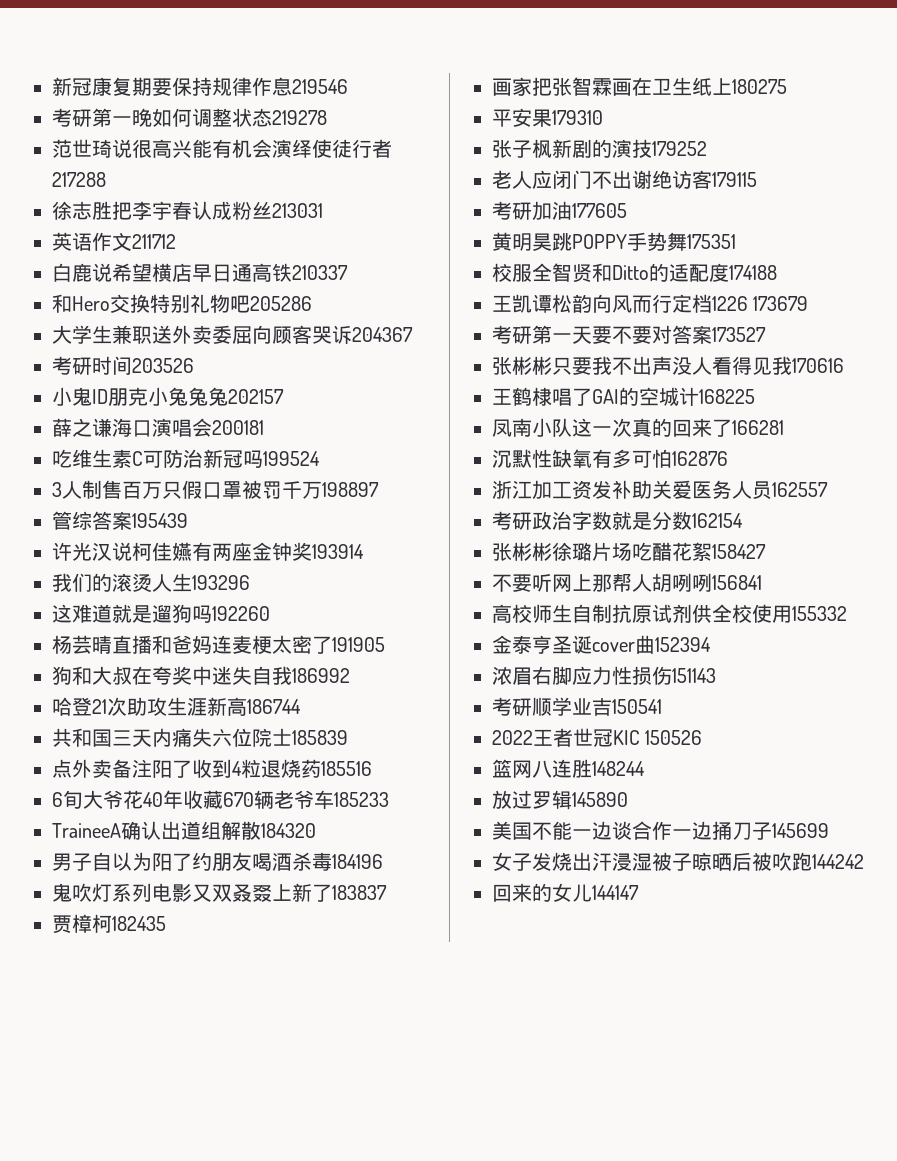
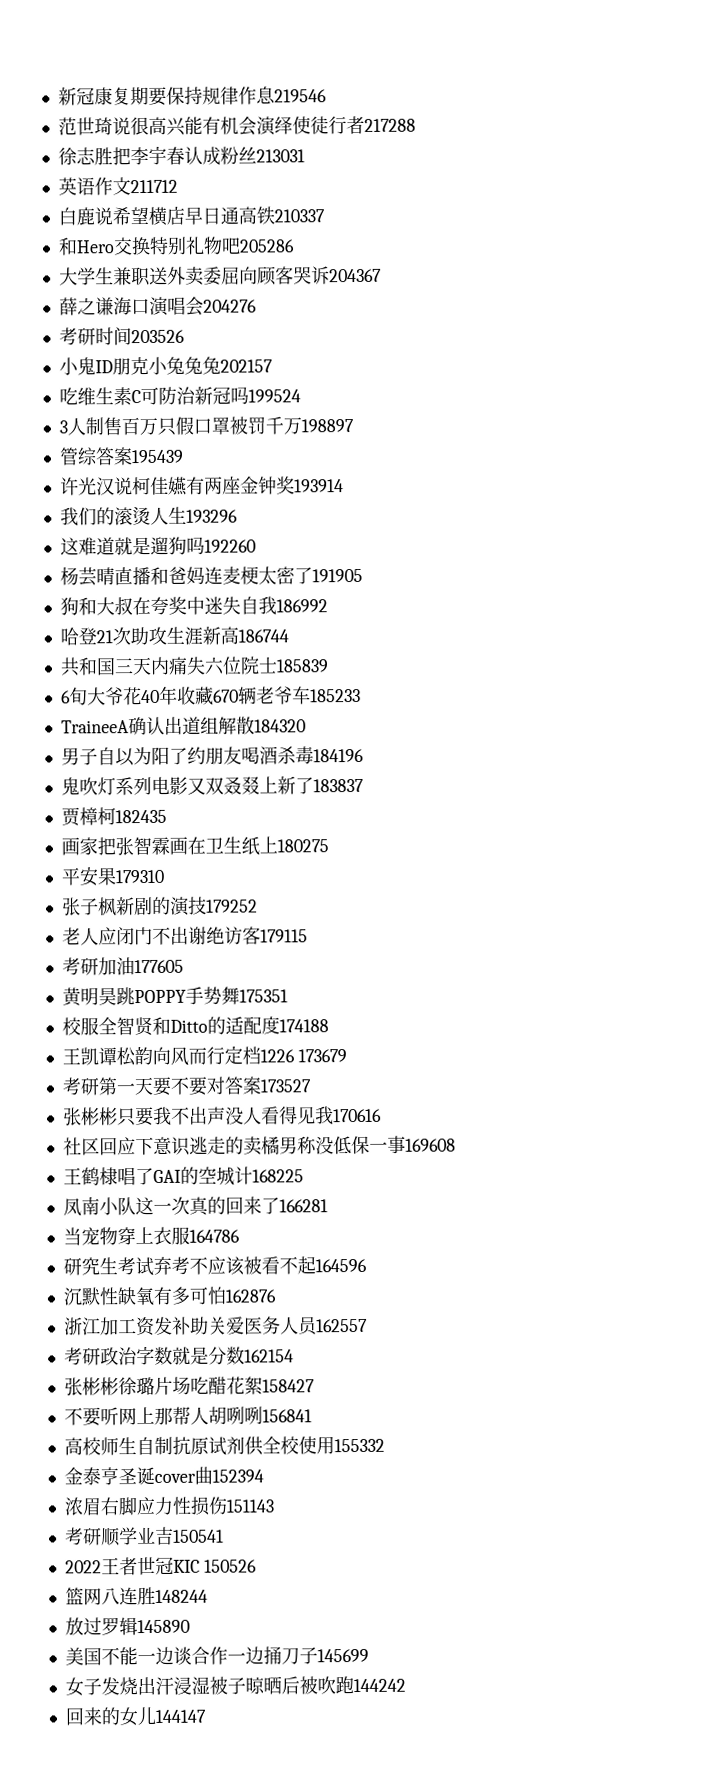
- 考研第一晚如何调整状态219278
+ 薛之谦海口演唱会204276
- 薛之谦海口演唱会200181
- 点外卖备注阳了收到4粒退烧药185516
+ 社区回应下意识逃走的卖橘男称没低保一事169608
+ 当宠物穿上衣服164786
+ 研究生考试弃考不应该被看不起164596

